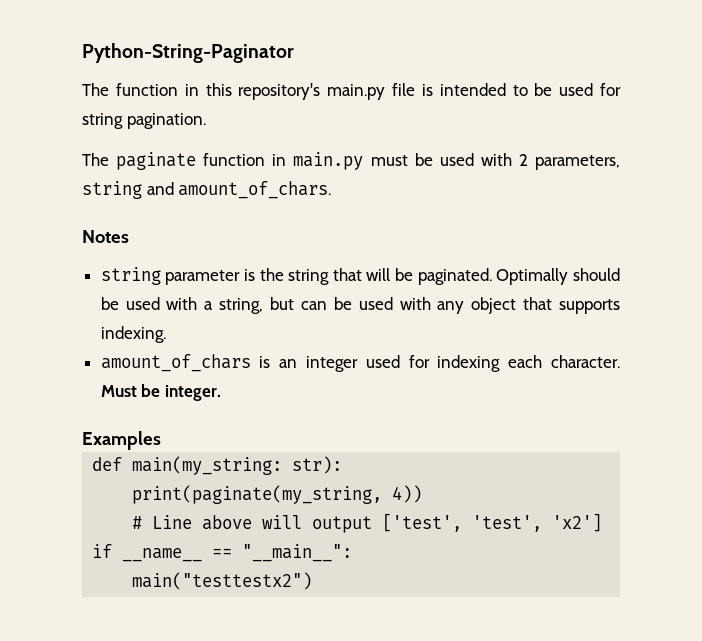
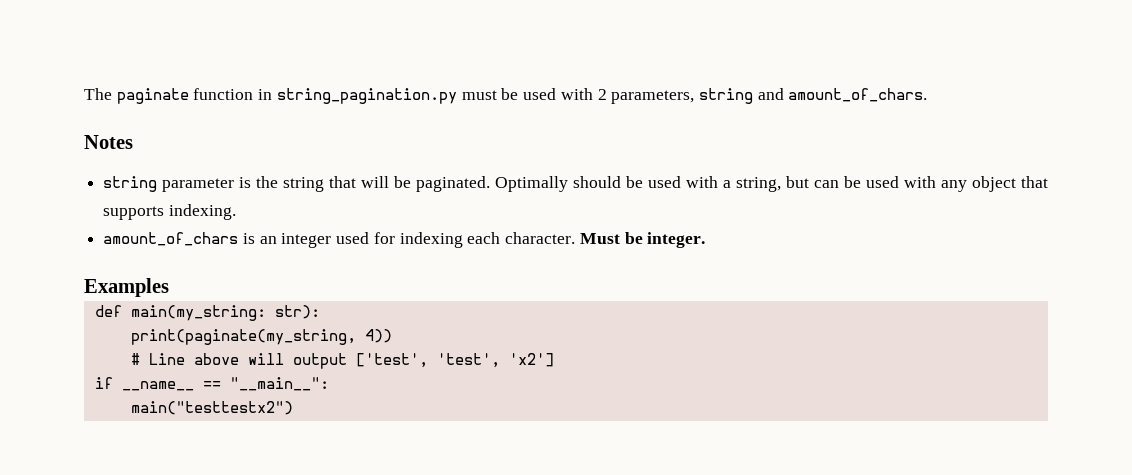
- Python-String-Paginator
- The function in this repository's main.py file is intended to be used for string pagination.
- The paginate function in main.py must be used with 2 parameters, string and amount_of_chars.
+ The paginate function in string_pagination.py must be used with 2 parameters, string and amount_of_chars.

